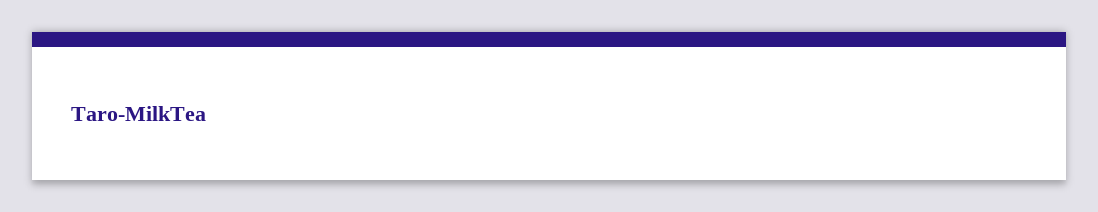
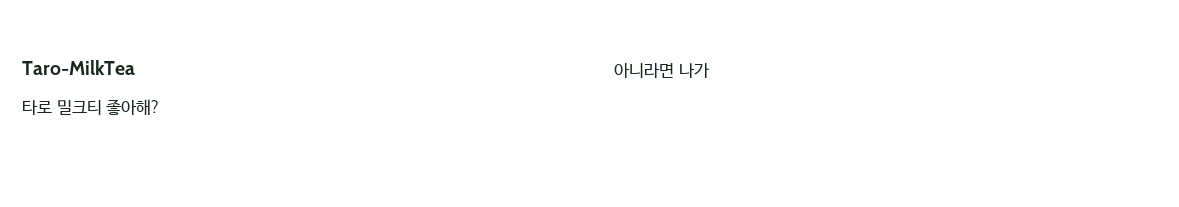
+ 타로 밀크티 좋아해?
+ 아니라면 나가

